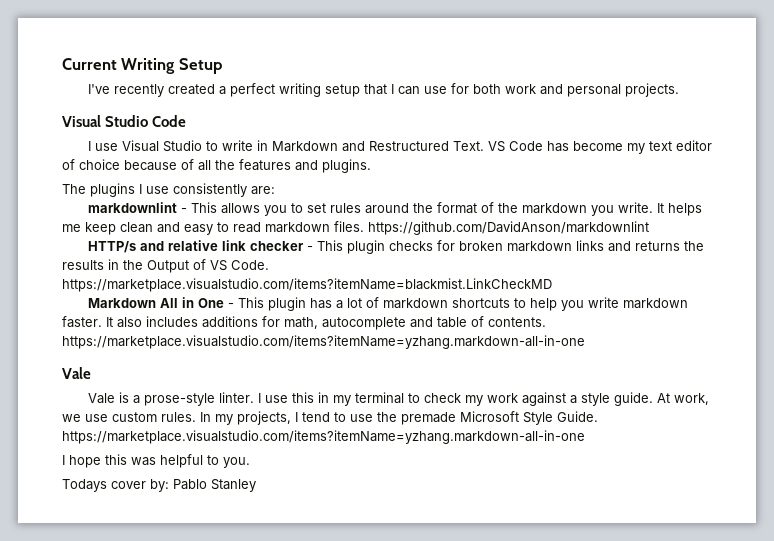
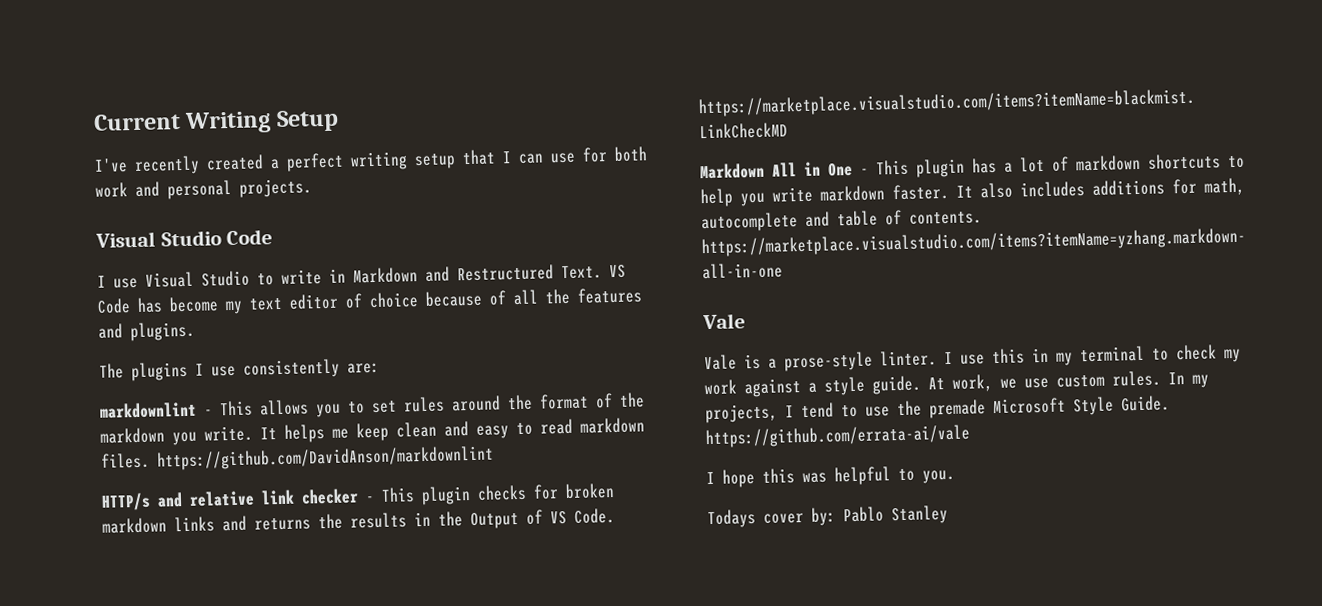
- In my projects, I tend to use the premade Microsoft Style Guide. https://marketplace.visualstudio.com/items?itemName=yzhang.markdown-all-in-one
+ In my projects, I tend to use the premade Microsoft Style Guide. https://github.com/errata-ai/vale

